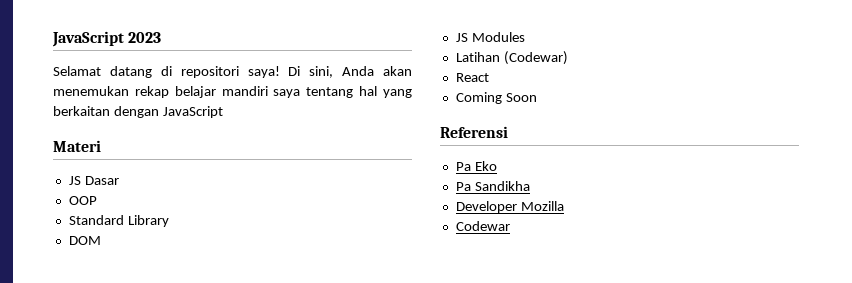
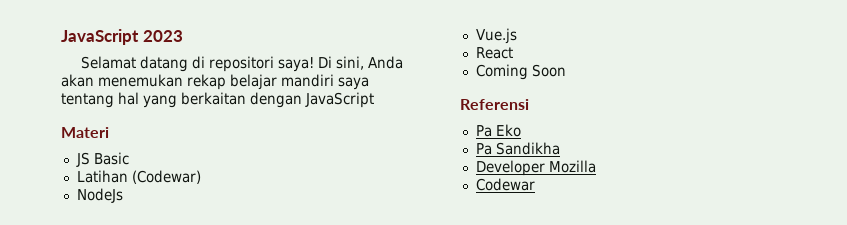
- JS Dasar
- OOP
- Standard Library
- DOM
- JS Modules
+ JS Basic
+ NodeJs
+ Vue.js

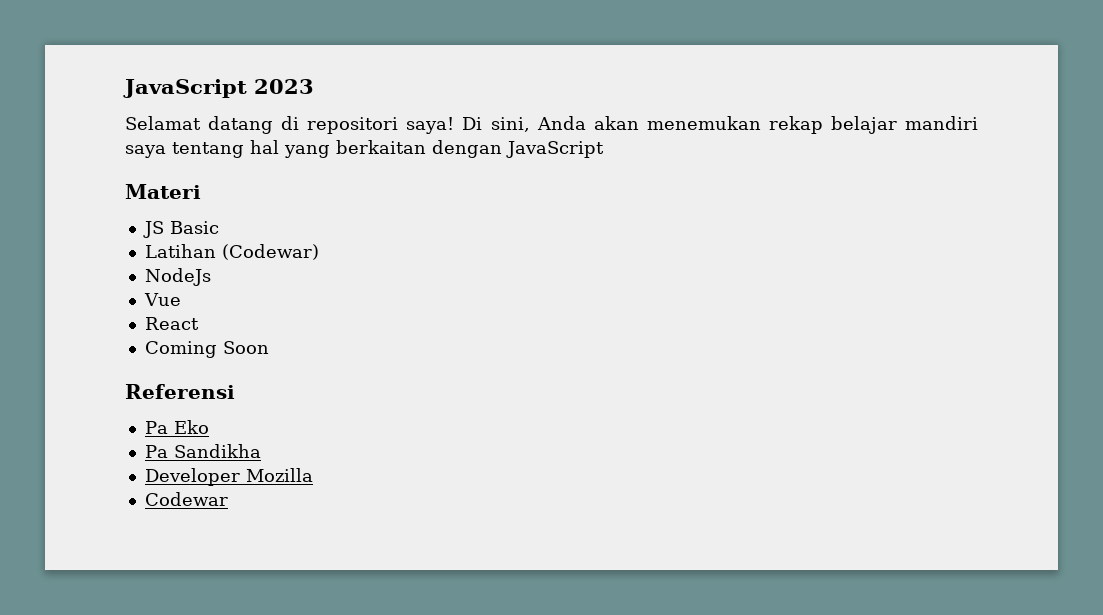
- Vue.js
+ Vue

